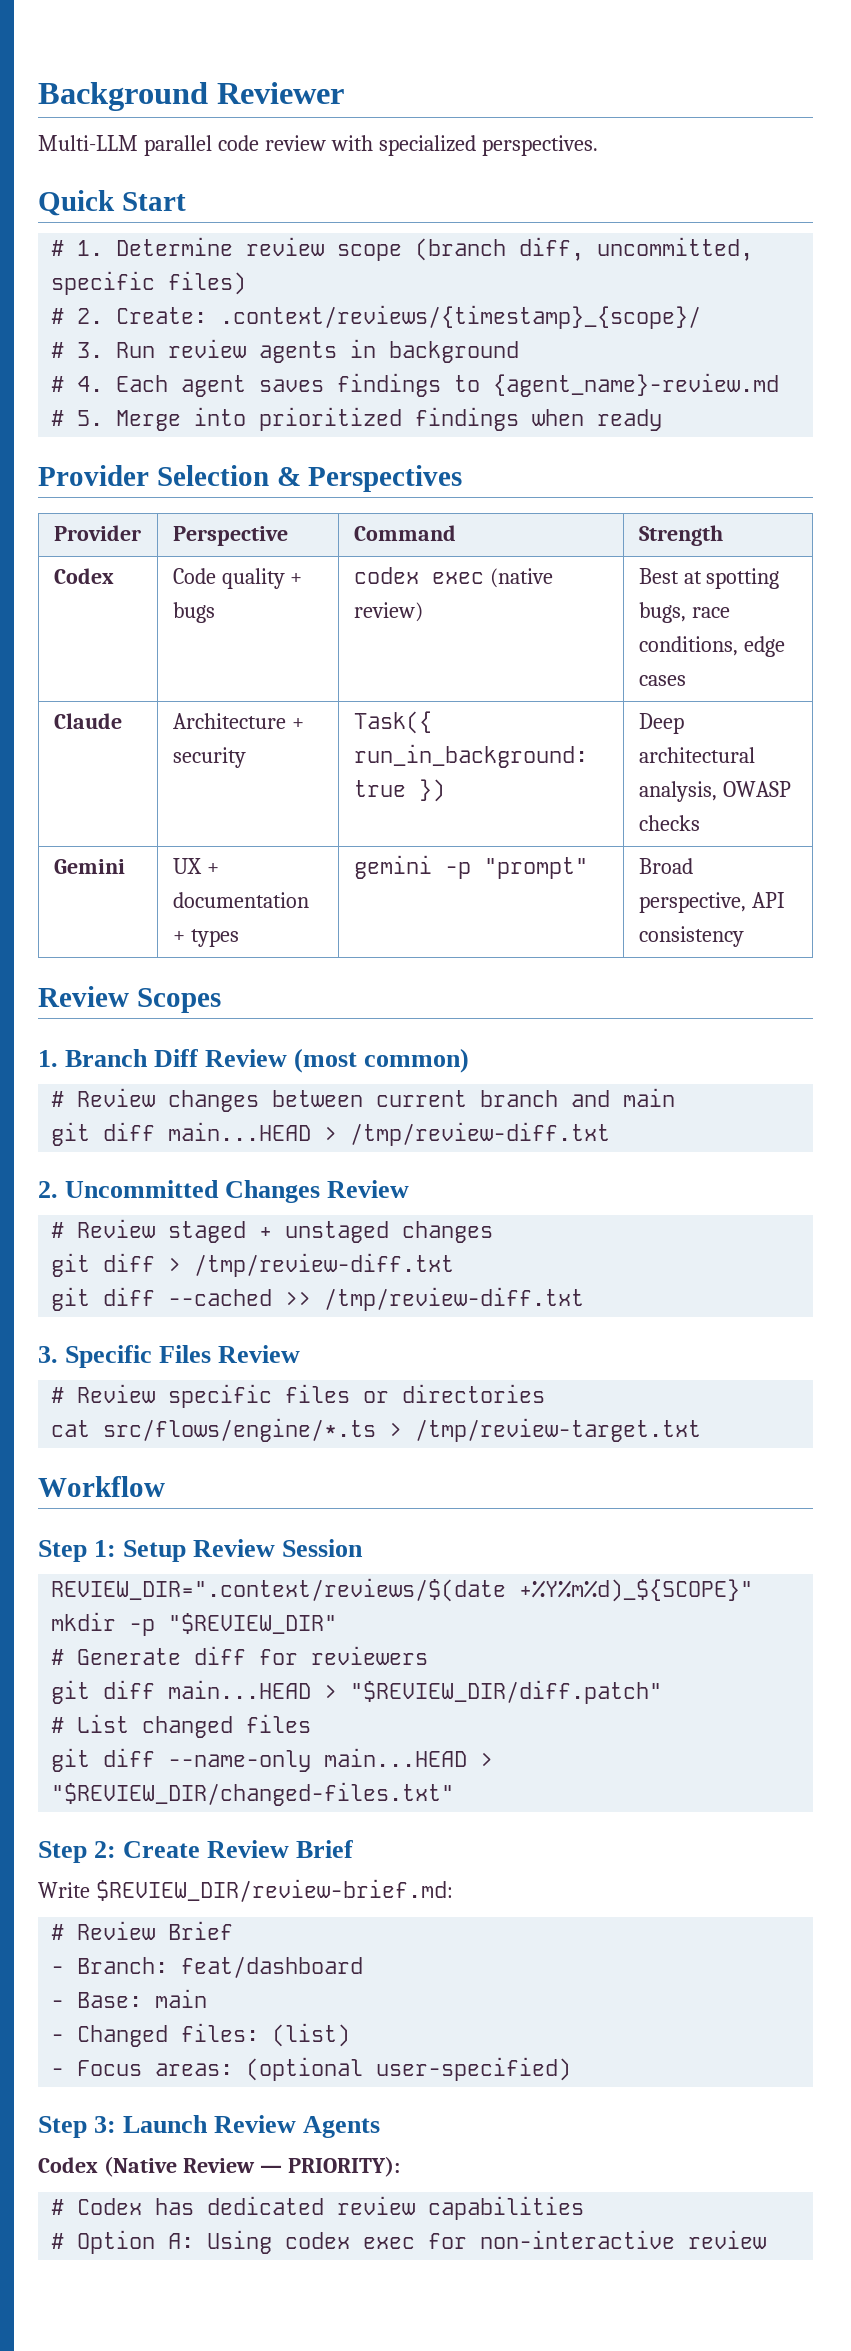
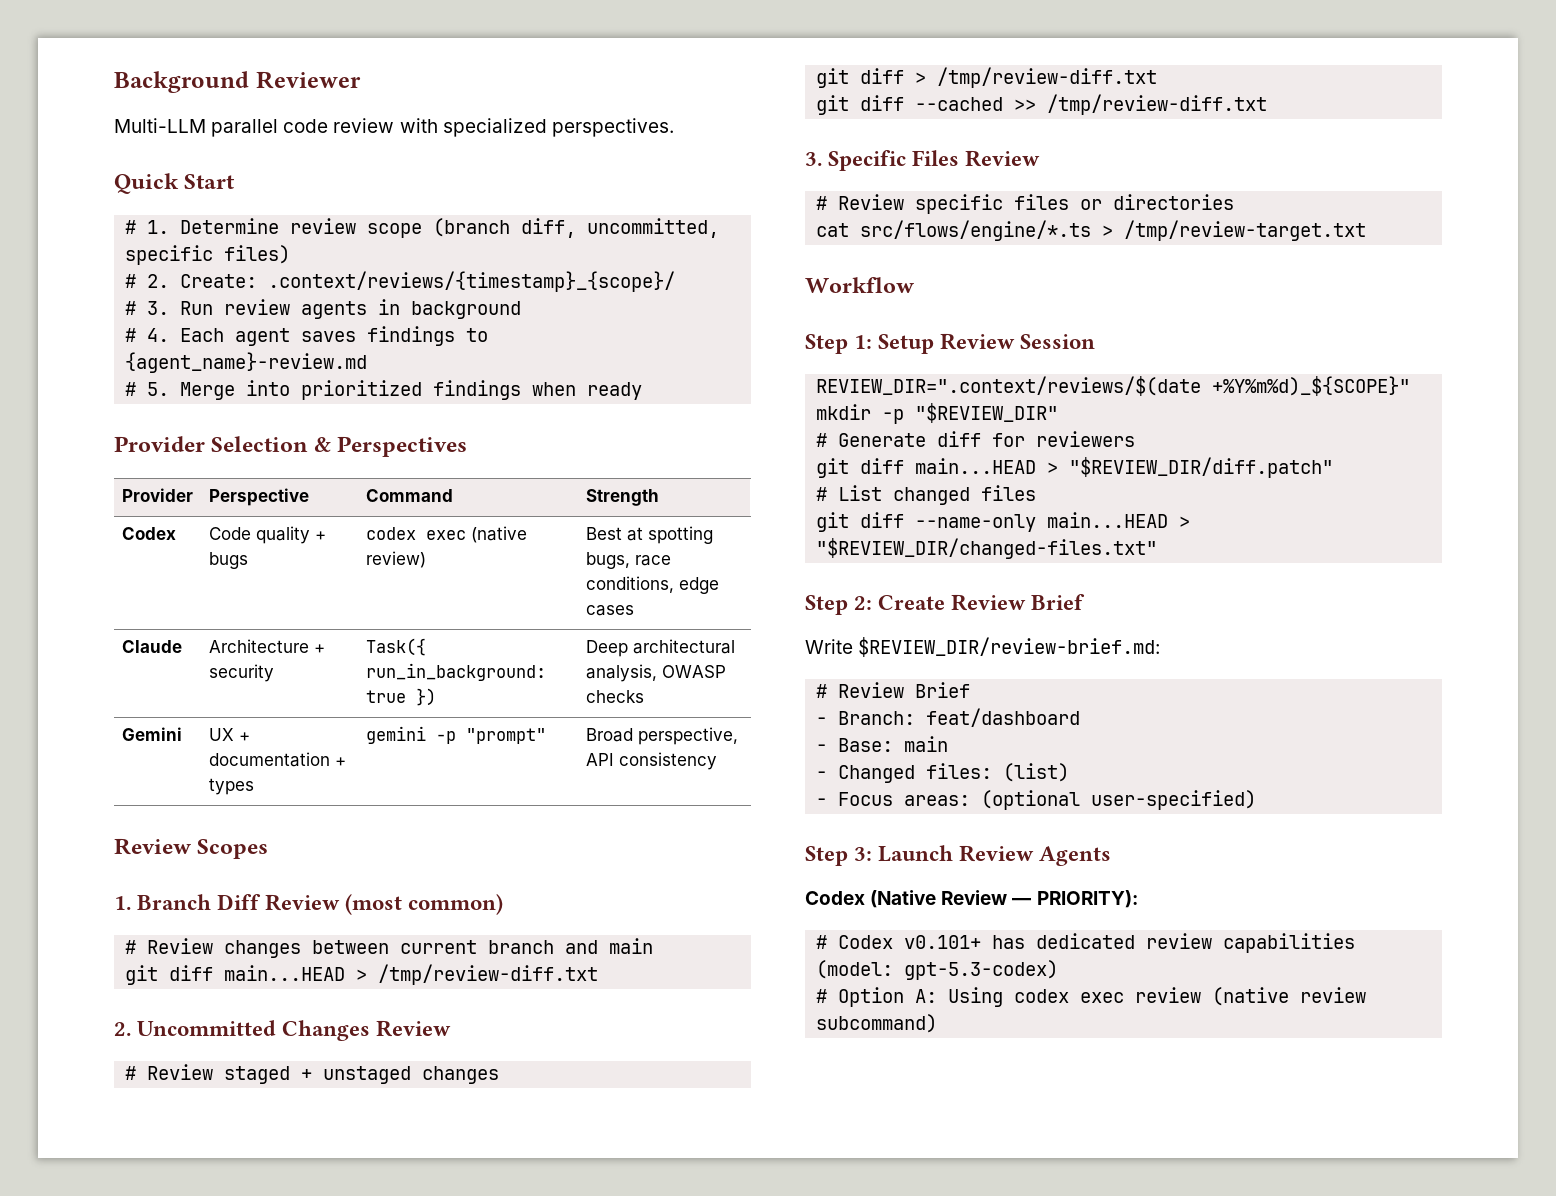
- # Codex has dedicated review capabilities
+ # Codex v0.101+ has dedicated review capabilities (model: gpt-5.3-codex)
- # Option A: Using codex exec for non-interactive review
+ # Option A: Using codex exec review (native review subcommand)

